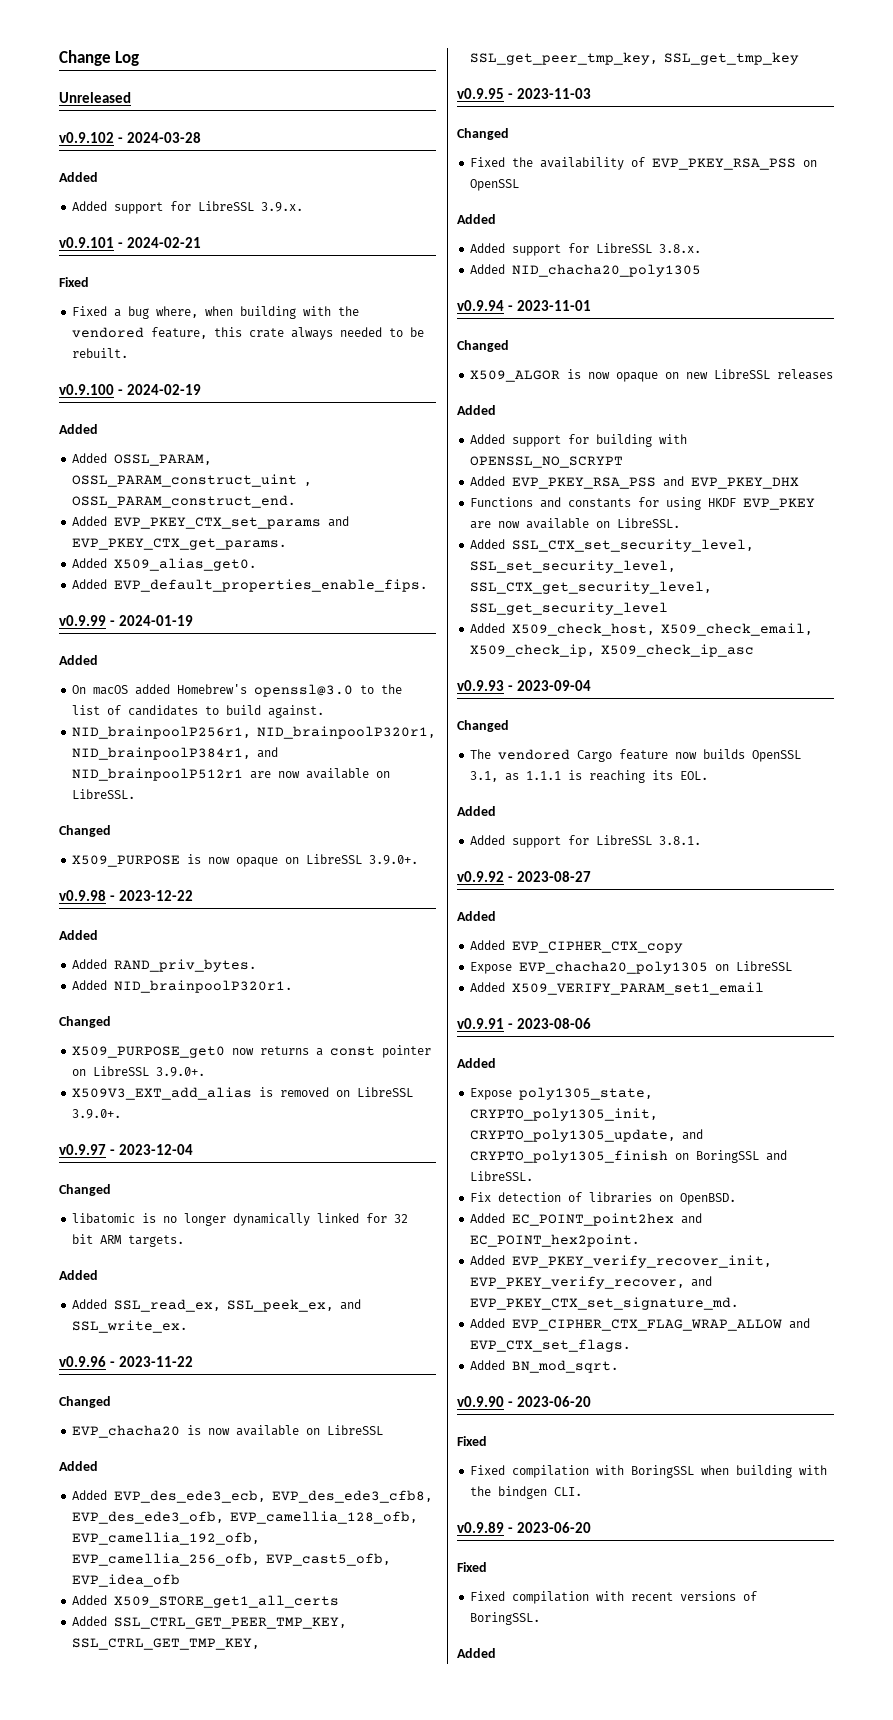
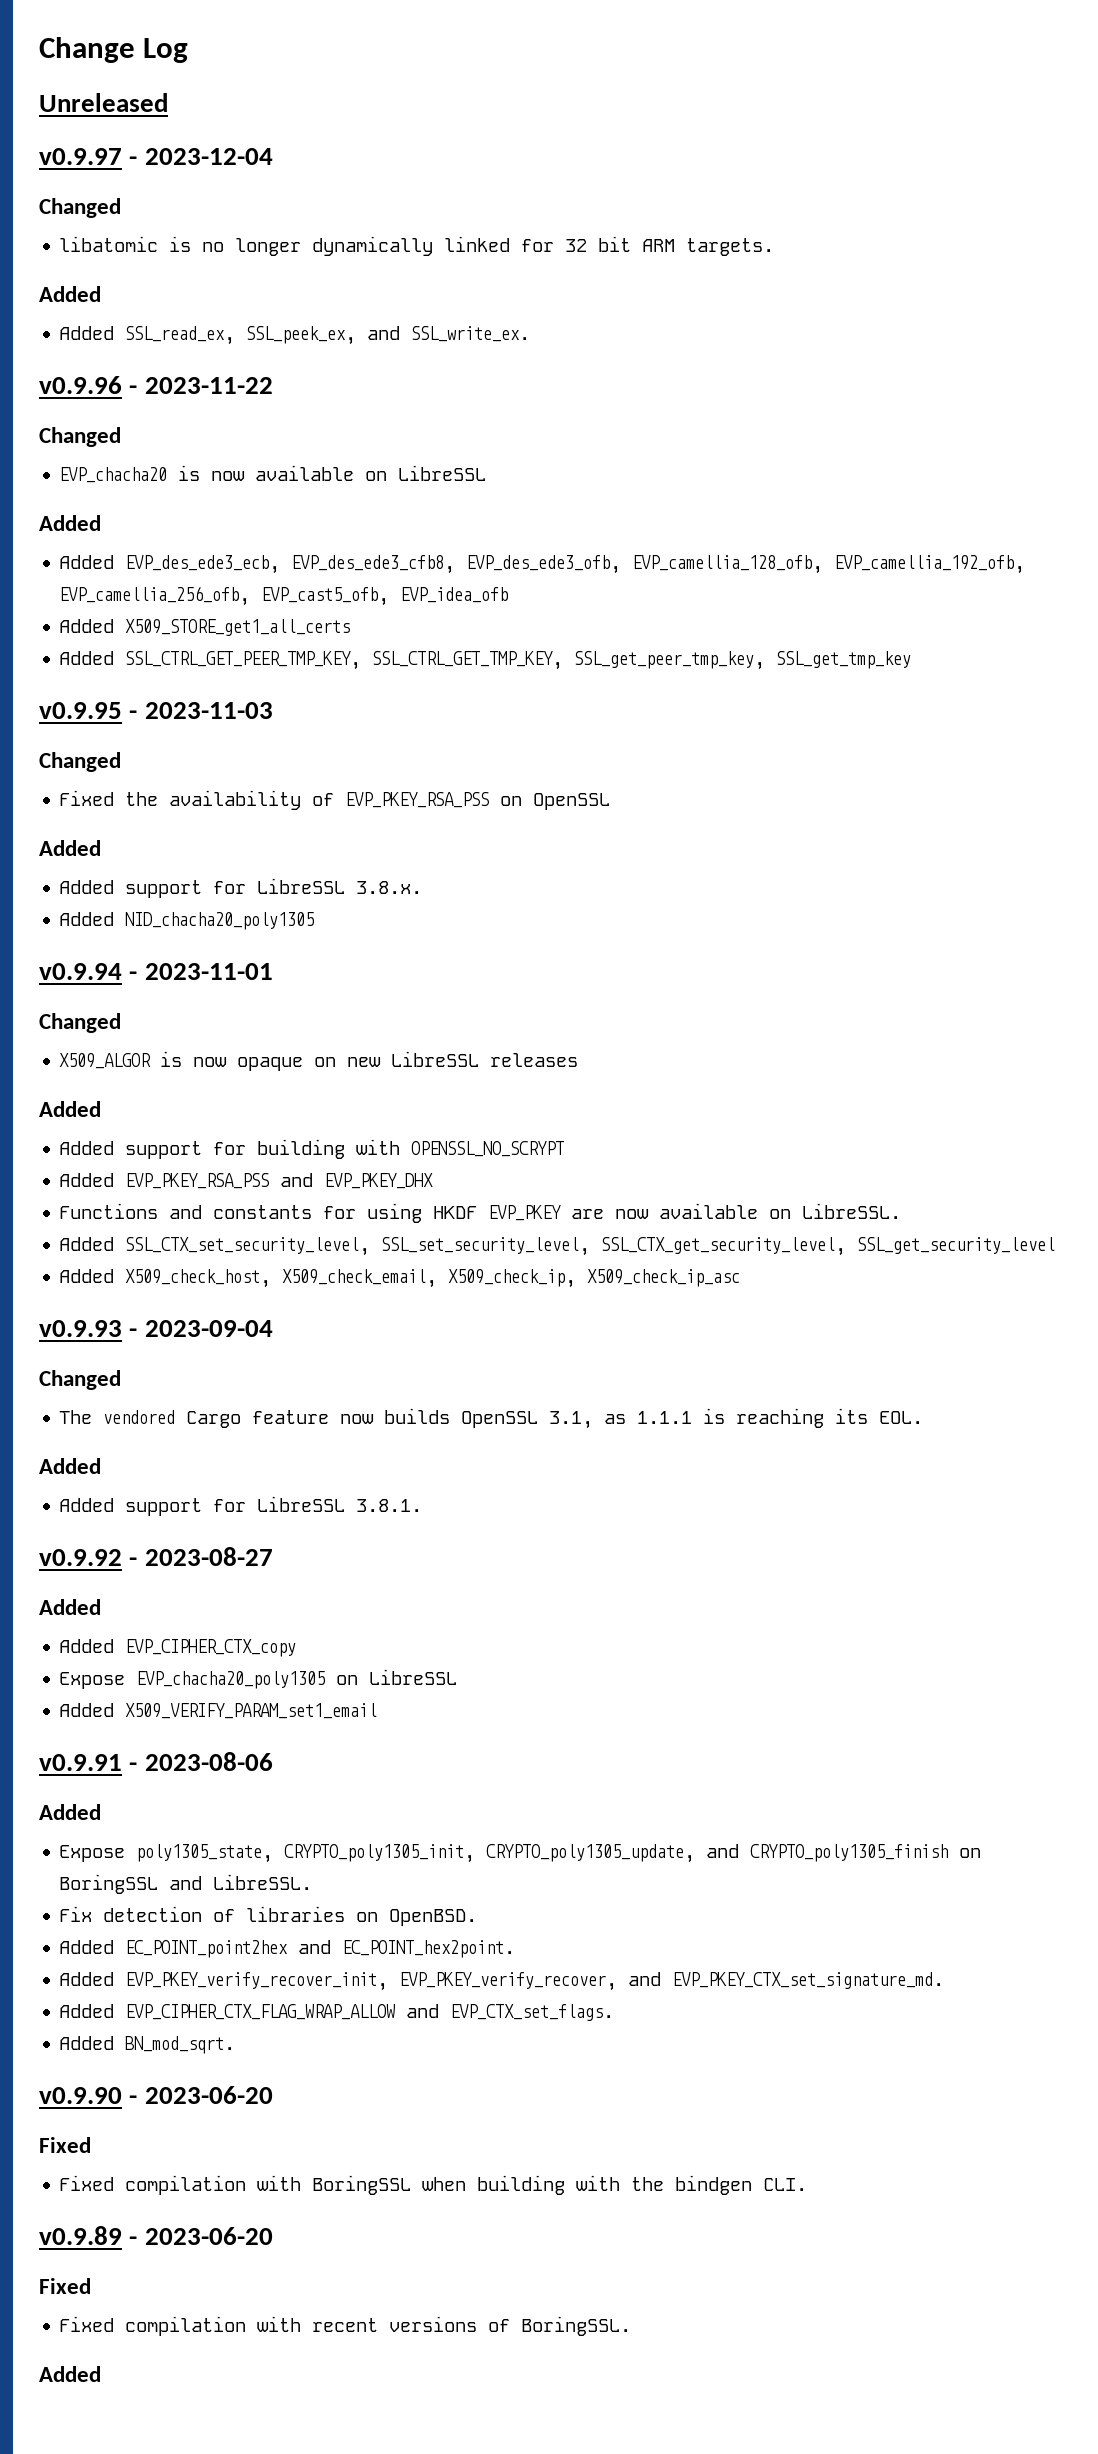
- v0.9.102 - 2024-03-28
- Added
- Added support for LibreSSL 3.9.x.
- v0.9.101 - 2024-02-21
- Fixed
- Fixed a bug where, when building with the vendored feature, this crate always needed to be rebuilt.
- v0.9.100 - 2024-02-19
- Added
- Added OSSL_PARAM, OSSL_PARAM_construct_uint , OSSL_PARAM_construct_end.
- Added EVP_PKEY_CTX_set_params and EVP_PKEY_CTX_get_params.
- Added X509_alias_get0.
- Added EVP_default_properties_enable_fips.
- v0.9.99 - 2024-01-19
- Added
- On macOS added Homebrew's openssl@3.0 to the list of candidates to build against.
- NID_brainpoolP256r1, NID_brainpoolP320r1, NID_brainpoolP384r1, and NID_brainpoolP512r1 are now available on LibreSSL.
- Changed
- X509_PURPOSE is now opaque on LibreSSL 3.9.0+.
- v0.9.98 - 2023-12-22
- Added
- Added RAND_priv_bytes.
- Added NID_brainpoolP320r1.
- Changed
- X509_PURPOSE_get0 now returns a const pointer on LibreSSL 3.9.0+.
- X509V3_EXT_add_alias is removed on LibreSSL 3.9.0+.

